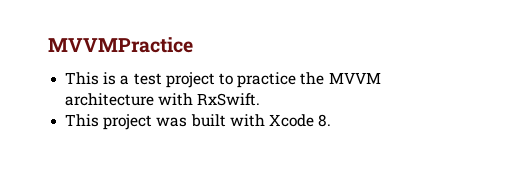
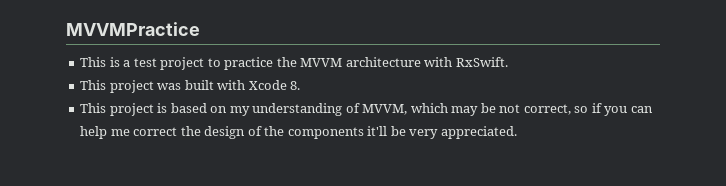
+ This project is based on my understanding of MVVM, which may be not correct, so if you can help me correct the design of the components it'll be very appreciated.

